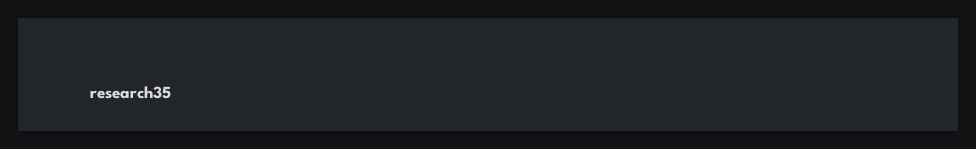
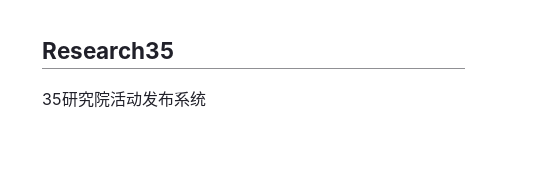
- research35
+ Research35
+ 35研究院活动发布系统

